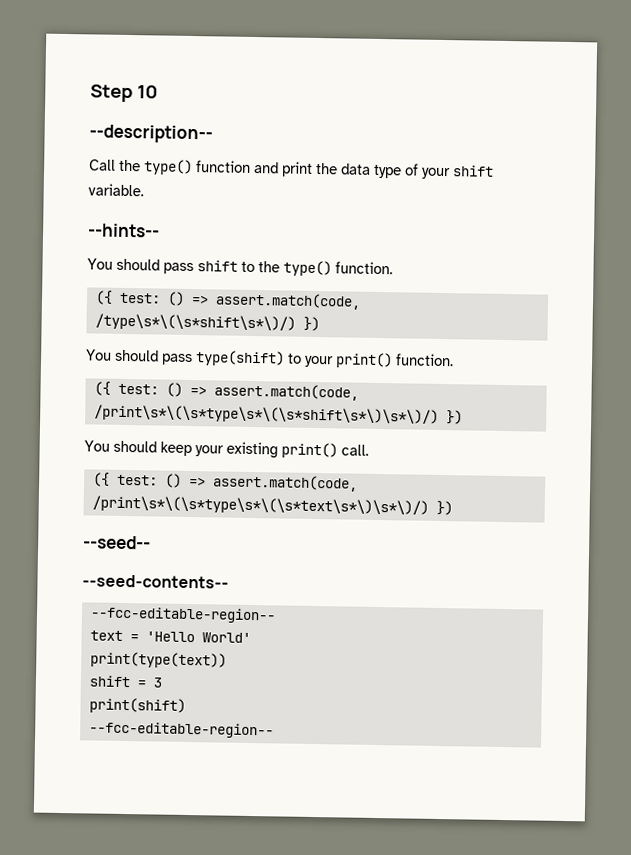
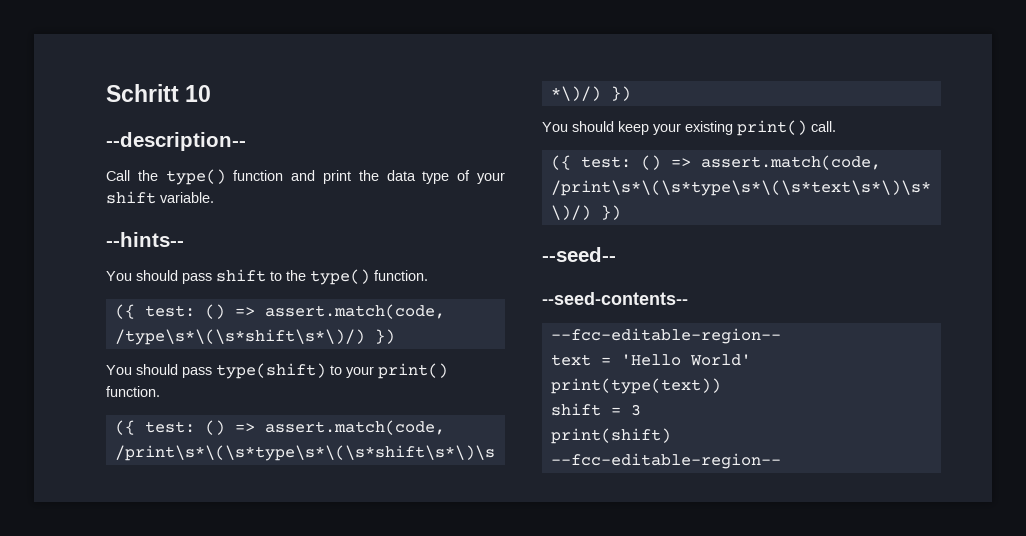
- Step 10
+ Schritt 10

